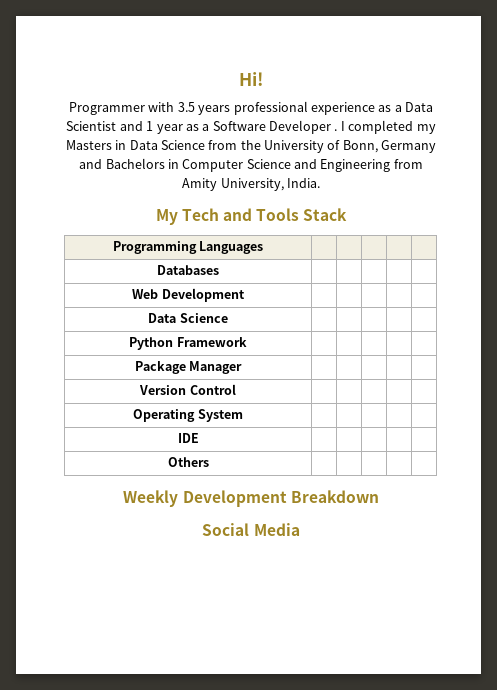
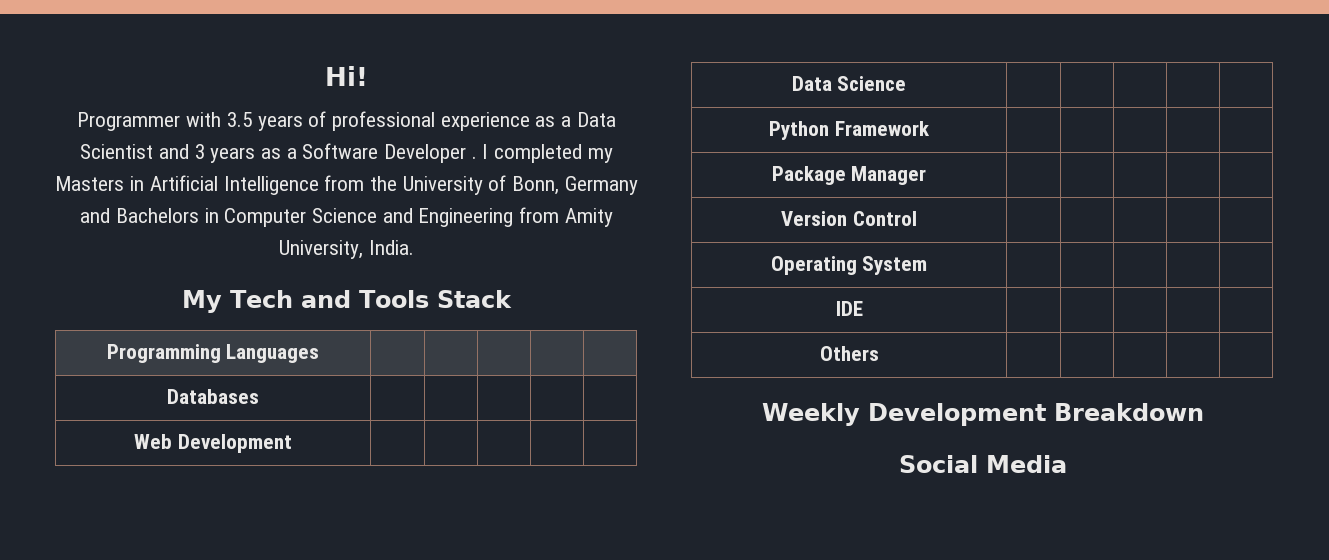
- Programmer with 3.5 years professional experience as a Data Scientist and 1 year as a Software Developer .
+ Programmer with 3.5 years of professional experience as a Data Scientist and 3 years as a Software Developer .
- I completed my Masters in Data Science from the University of Bonn, Germany and Bachelors in Computer Science and Engineering from Amity University, India.
+ I completed my Masters in Artificial Intelligence from the University of Bonn, Germany and Bachelors in Computer Science and Engineering from Amity University, India.

